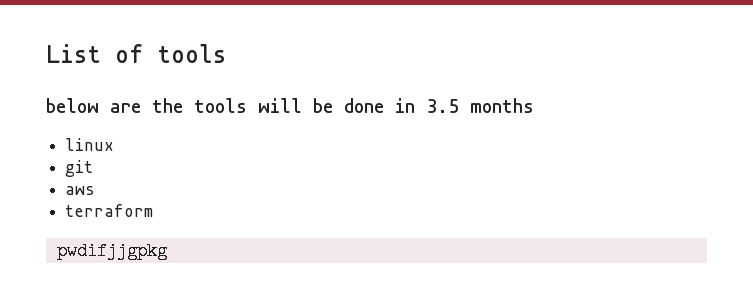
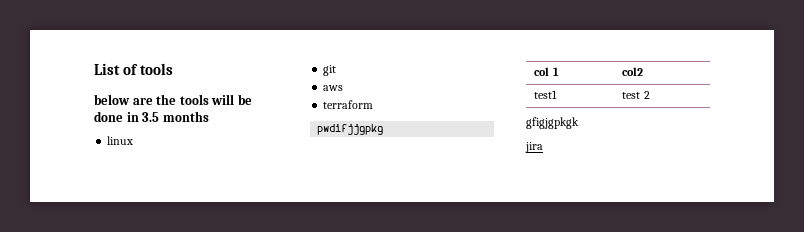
+ col 1 | col2
+ test1 | test 2
+ gfigjgpkgk
+ jira

